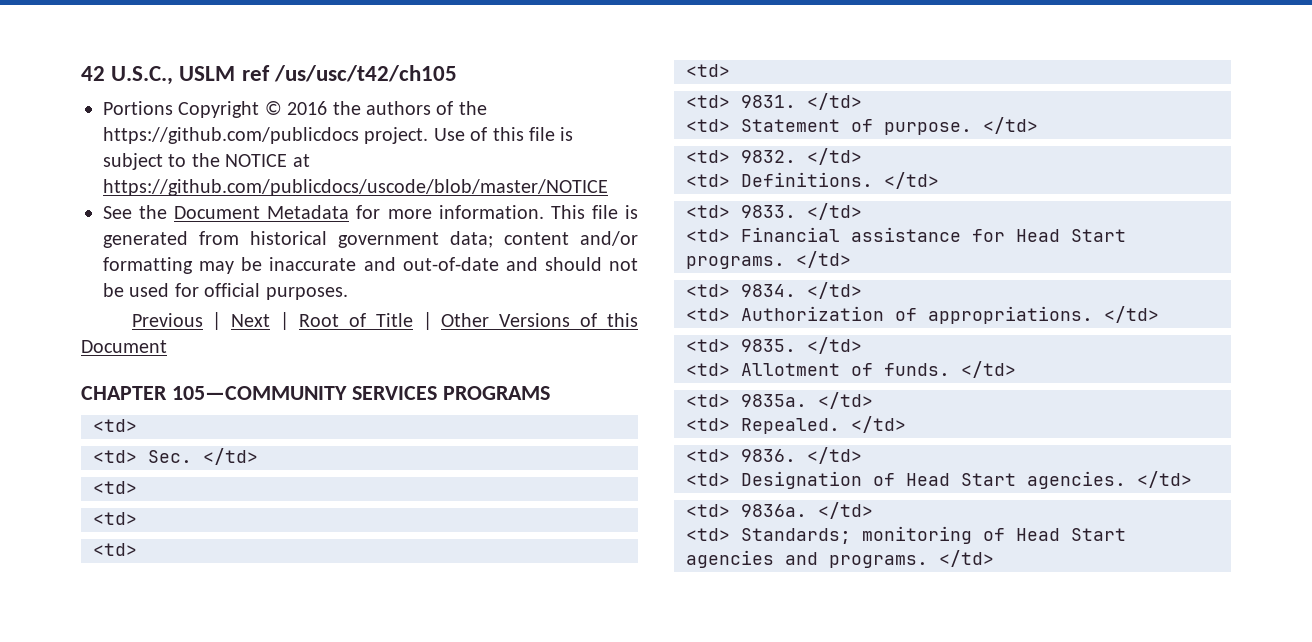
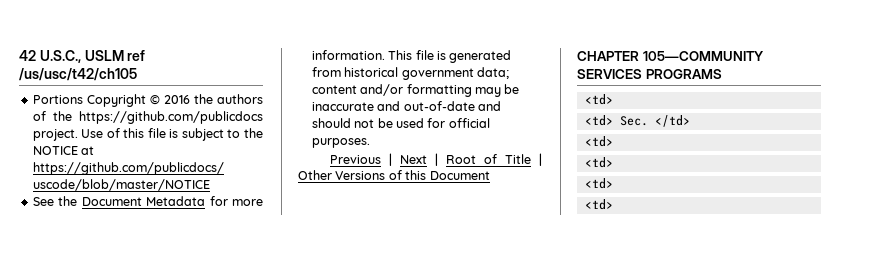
- <td> 9831. </td>
- <td> Statement of purpose. </td>
- <td> 9832. </td>
- <td> Definitions. </td>
- <td> 9833. </td>
- <td> Financial assistance for Head Start programs. </td>
- <td> 9834. </td>
- <td> Authorization of appropriations. </td>
- <td> 9835. </td>
- <td> Allotment of funds. </td>
- <td> 9835a. </td>
- <td> Repealed. </td>
- <td> 9836. </td>
- <td> Designation of Head Start agencies. </td>
- <td> 9836a. </td>
- <td> Standards; monitoring of Head Start agencies and programs. </td>

